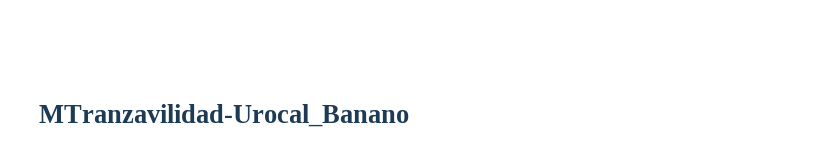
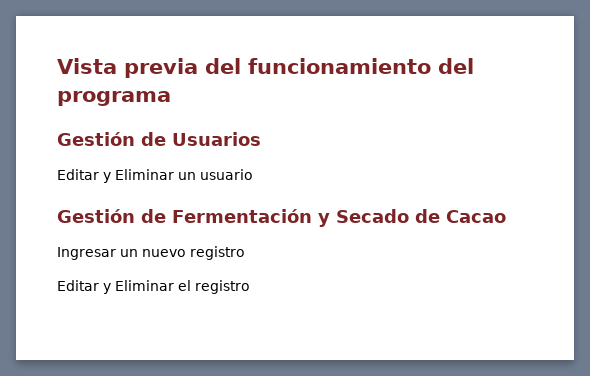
- MTranzavilidad-Urocal_Banano
+ Vista previa del funcionamiento del programa
+ Gestión de Usuarios
+ Editar y Eliminar un usuario
+ Gestión de Fermentación y Secado de Cacao
+ Ingresar un nuevo registro
+ Editar y Eliminar el registro

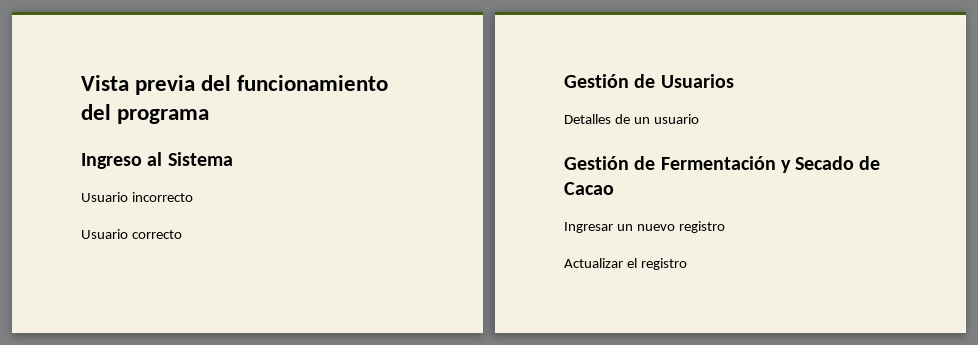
+ Ingreso al Sistema
+ Usuario incorrecto
+ Usuario correcto
- Editar y Eliminar un usuario
+ Detalles de un usuario
- Editar y Eliminar el registro
+ Actualizar el registro

